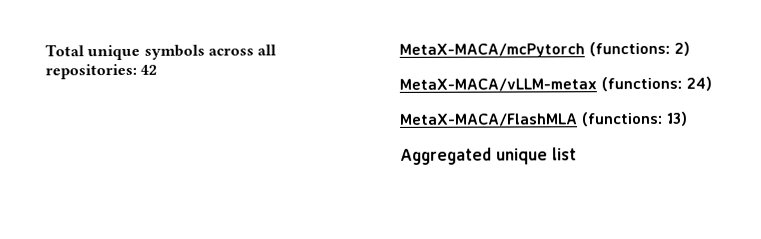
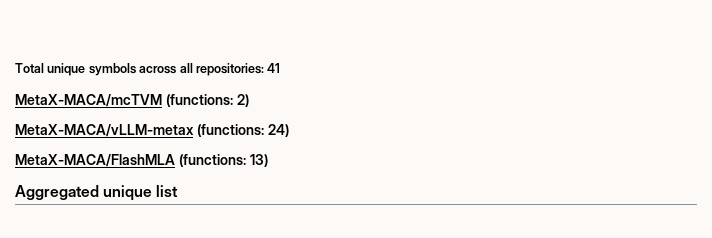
- Total unique symbols across all repositories: 42
- MetaX-MACA/mcPytorch (functions: 2)
+ Total unique symbols across all repositories: 41
+ MetaX-MACA/mcTVM (functions: 2)

